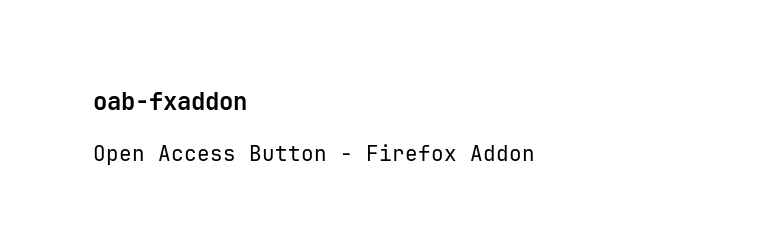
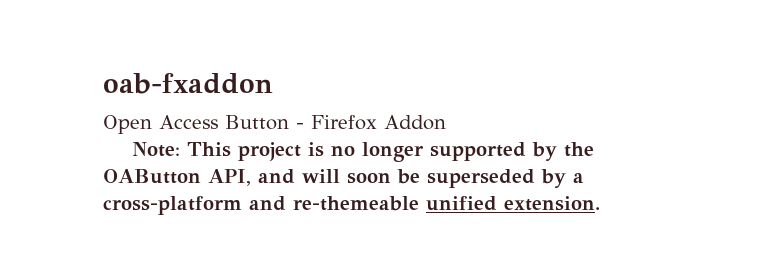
+ Note: This project is no longer supported by the OAButton API, and will soon be superseded by a cross-platform and re-themeable unified extension.

